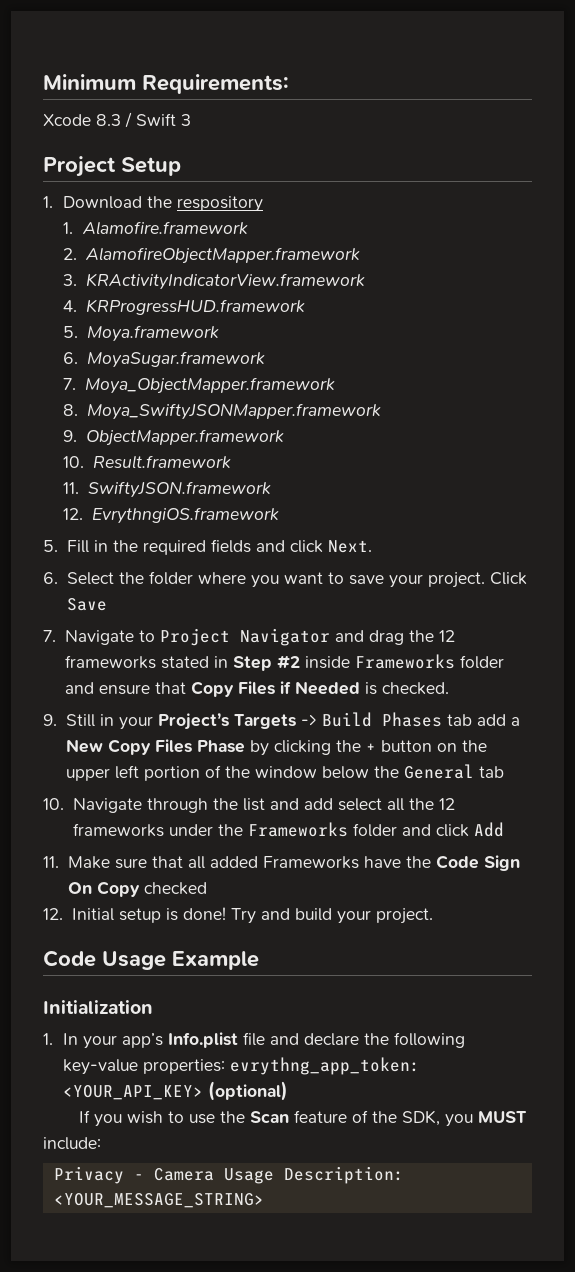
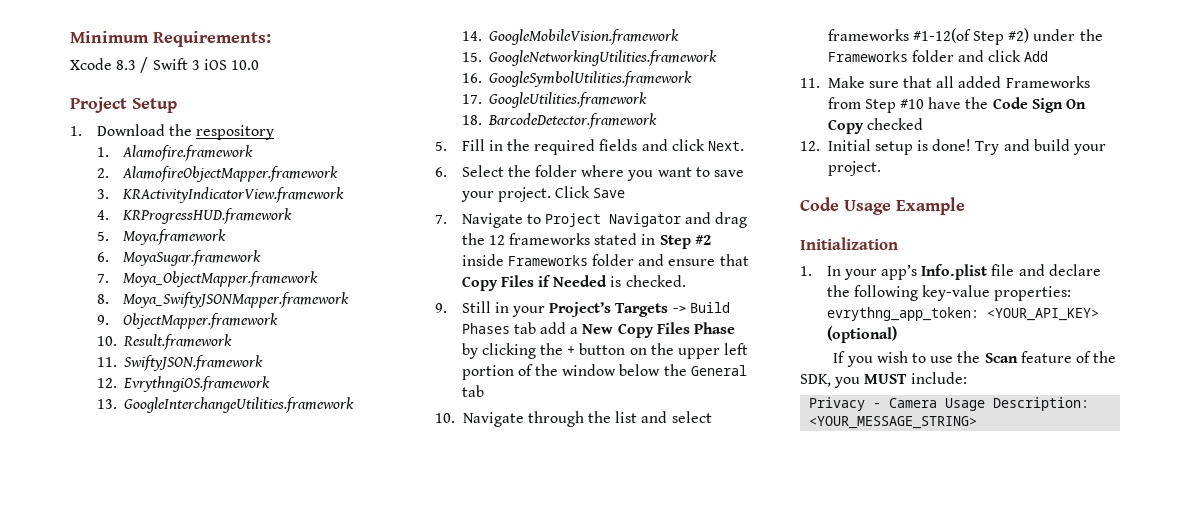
- Xcode 8.3 / Swift 3
+ Xcode 8.3 / Swift 3 iOS 10.0
+ 13. GoogleInterchangeUtilities.framework
+ 14. GoogleMobileVision.framework
+ 15. GoogleNetworkingUtilities.framework
+ 16. GoogleSymbolUtilities.framework
+ 17. GoogleUtilities.framework
+ 18. BarcodeDetector.framework
- 10. Navigate through the list and add select all the 12 frameworks under the Frameworks folder and click Add
+ 10. Navigate through the list and select frameworks #1-12(of Step #2) under the Frameworks folder and click Add
- 11. Make sure that all added Frameworks have the Code Sign On Copy checked
+ 11. Make sure that all added Frameworks from Step #10 have the Code Sign On Copy checked

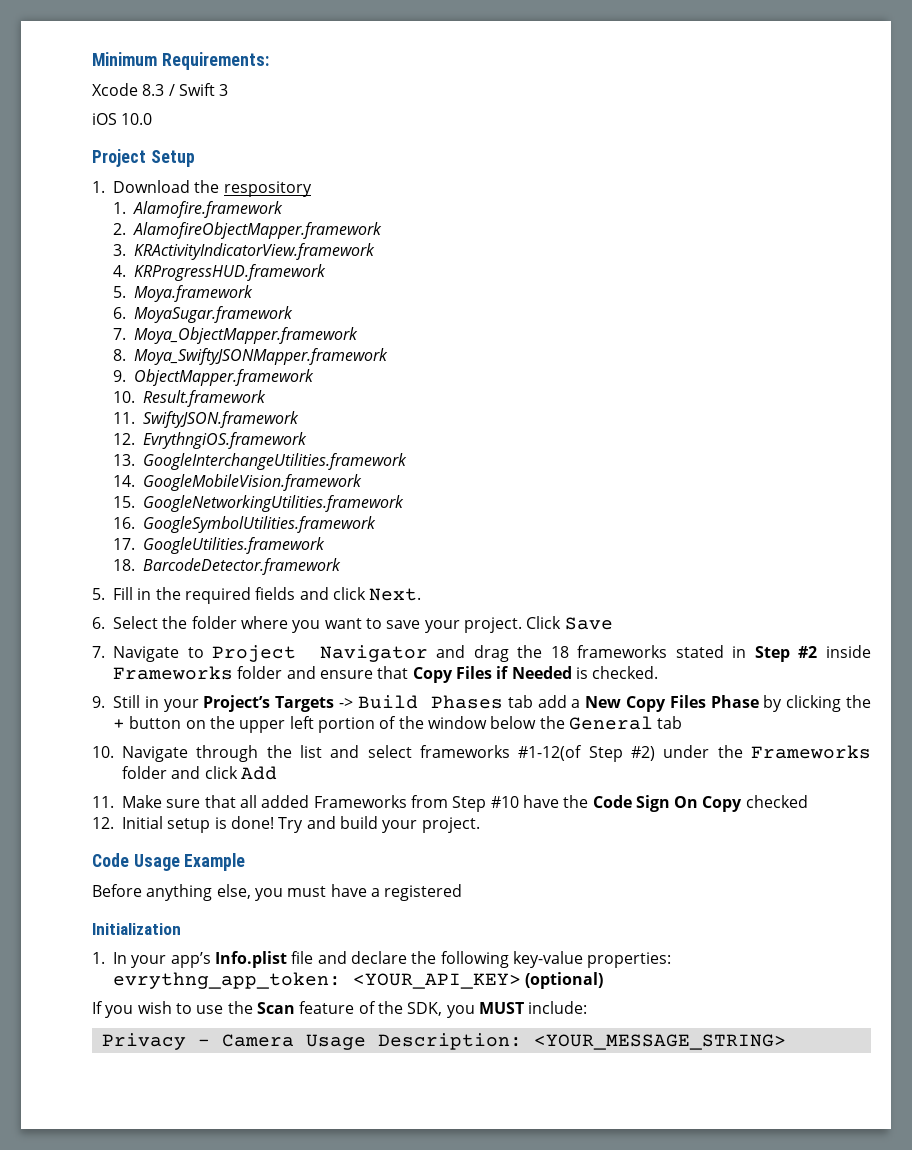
- Xcode 8.3 / Swift 3 iOS 10.0
+ Xcode 8.3 / Swift 3
+ iOS 10.0
- 7. Navigate to Project Navigator and drag the 12 frameworks stated in Step #2 inside Frameworks folder and ensure that Copy Files if Needed is checked.
+ 7. Navigate to Project Navigator and drag the 18 frameworks stated in Step #2 inside Frameworks folder and ensure that Copy Files if Needed is checked.
+ Before anything else, you must have a registered

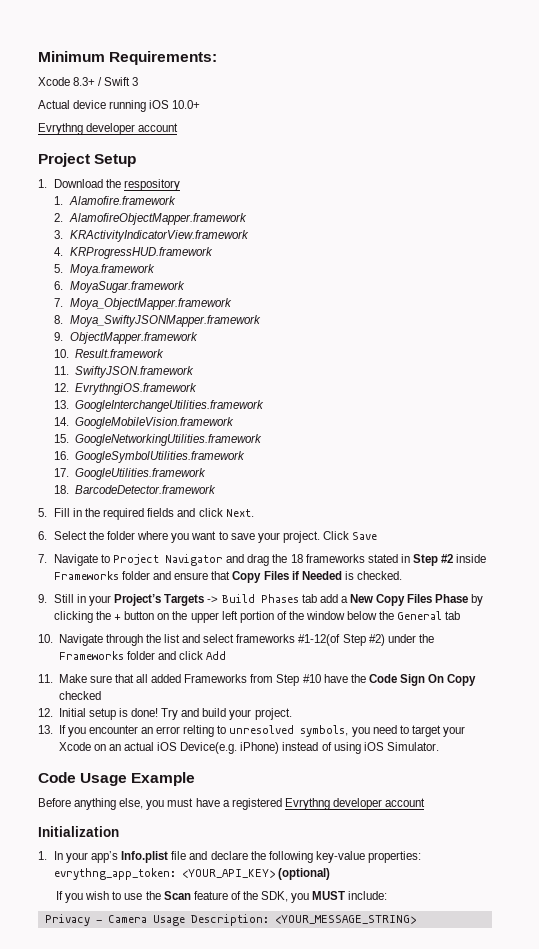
- Xcode 8.3 / Swift 3
+ Xcode 8.3+ / Swift 3
- iOS 10.0
+ Actual device running iOS 10.0+
+ Evrythng developer account
+ 13. If you encounter an error relting to unresolved symbols, you need to target your Xcode on an actual iOS Device(e.g. iPhone) instead of using iOS Simulator.
- Before anything else, you must have a registered
+ Before anything else, you must have a registered Evrythng developer account

